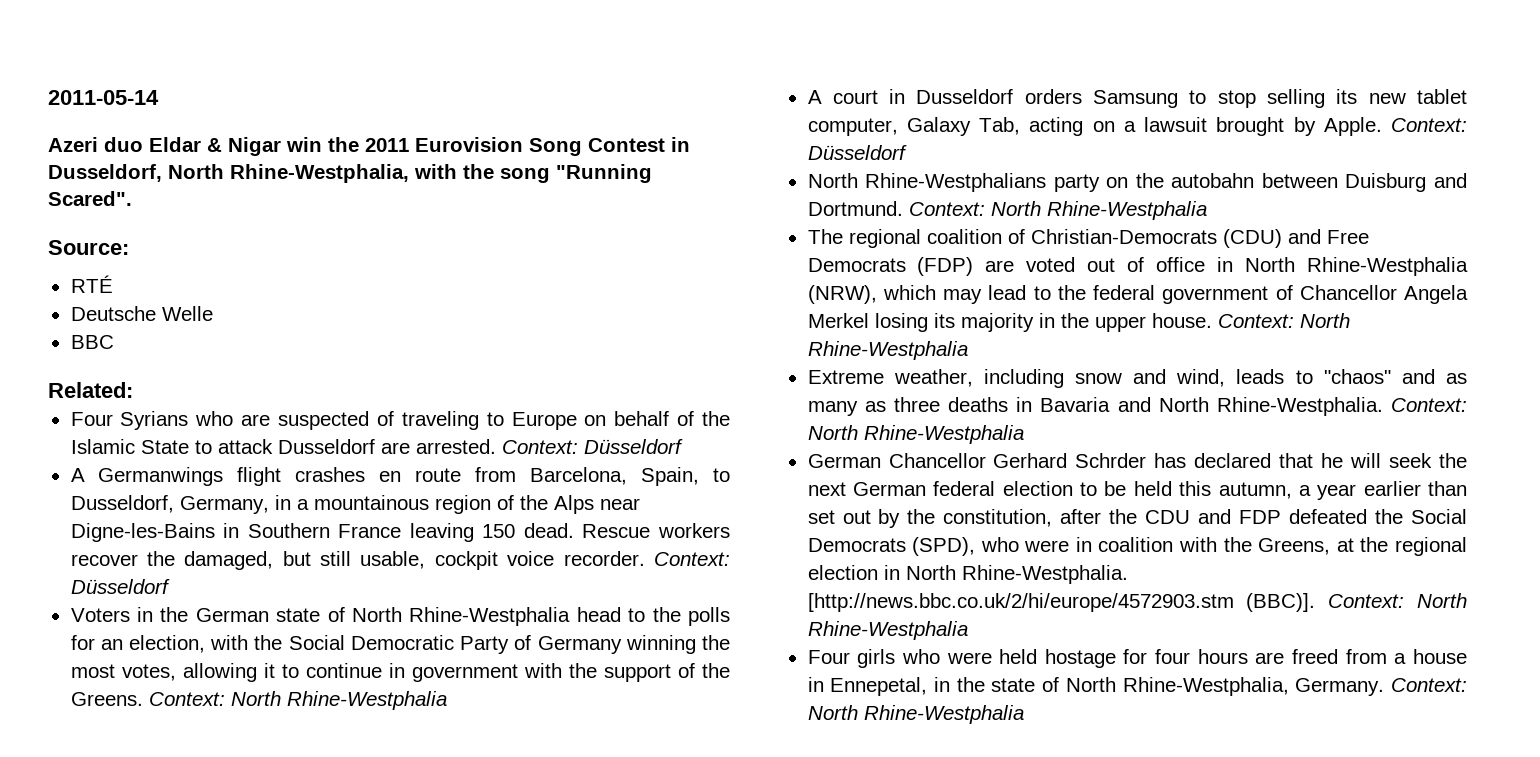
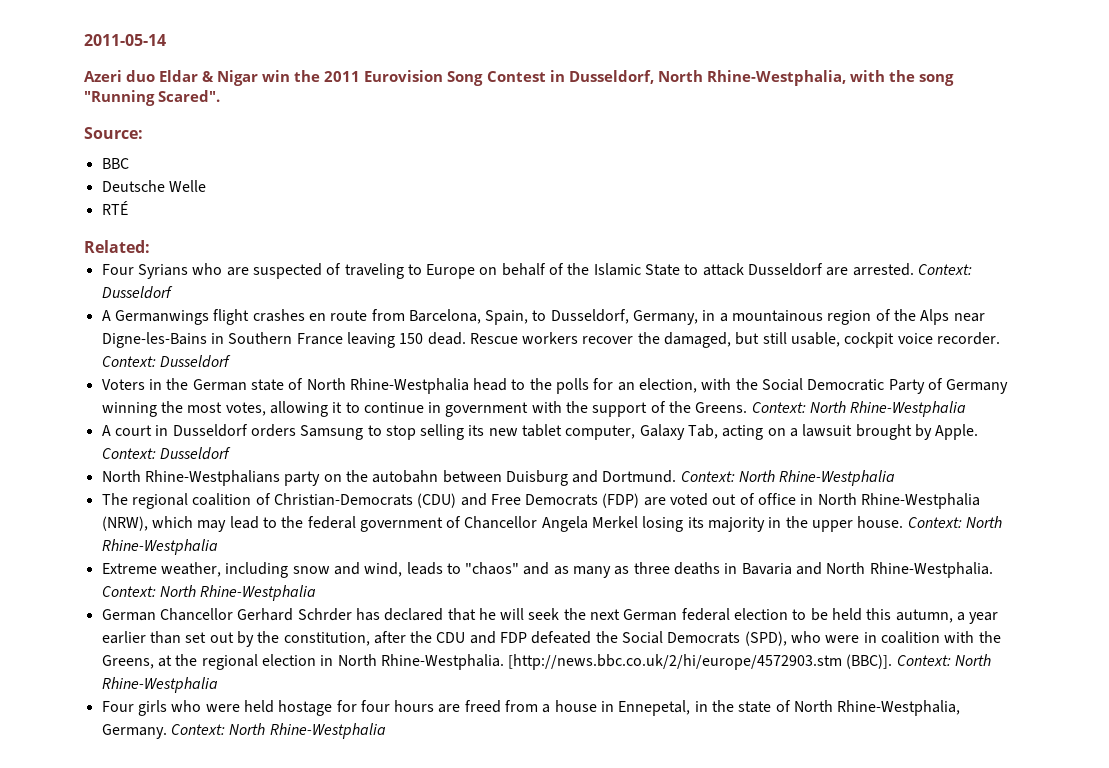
- RTÉ
+ BBC
- BBC
+ RTÉ
- Four Syrians who are suspected of traveling to Europe on behalf of the Islamic State to attack Dusseldorf are arrested. Context: Düsseldorf
+ Four Syrians who are suspected of traveling to Europe on behalf of the Islamic State to attack Dusseldorf are arrested. Context: Dusseldorf
- Rescue workers recover the damaged, but still usable, cockpit voice recorder. Context: Düsseldorf
+ Rescue workers recover the damaged, but still usable, cockpit voice recorder. Context: Dusseldorf
- A court in Dusseldorf orders Samsung to stop selling its new tablet computer, Galaxy Tab, acting on a lawsuit brought by Apple. Context: Düsseldorf
+ A court in Dusseldorf orders Samsung to stop selling its new tablet computer, Galaxy Tab, acting on a lawsuit brought by Apple. Context: Dusseldorf

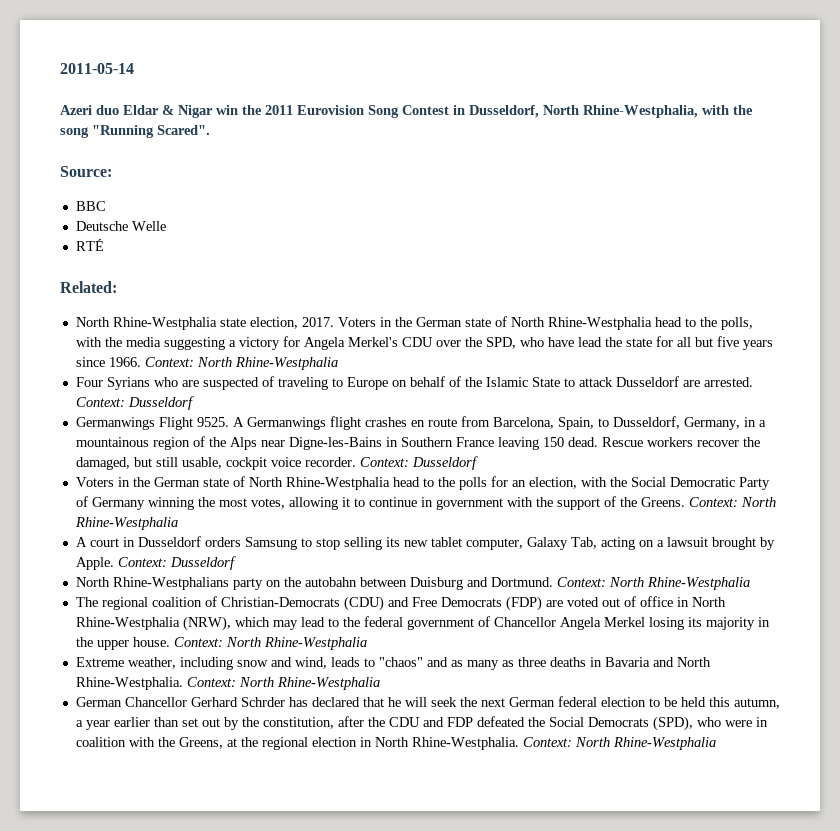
+ North Rhine-Westphalia state election, 2017. Voters in the German state of North Rhine-Westphalia head to the polls, with the media suggesting a victory for Angela Merkel's CDU over the SPD, who have lead the state for all but five years since 1966. Context: North Rhine-Westphalia
+ Germanwings Flight 9525.
- German Chancellor Gerhard Schrder has declared that he will seek the next German federal election to be held this autumn, a year earlier than set out by the constitution, after the CDU and FDP defeated the Social Democrats (SPD), who were in coalition with the Greens, at the regional election in North Rhine-Westphalia. [http://news.bbc.co.uk/2/hi/europe/4572903.stm (BBC)]. Context: North Rhine-Westphalia
- Four girls who were held hostage for four hours are freed from a house in Ennepetal, in the state of North Rhine-Westphalia, Germany. Context: North Rhine-Westphalia
+ German Chancellor Gerhard Schrder has declared that he will seek the next German federal election to be held this autumn, a year earlier than set out by the constitution, after the CDU and FDP defeated the Social Democrats (SPD), who were in coalition with the Greens, at the regional election in North Rhine-Westphalia. Context: North Rhine-Westphalia

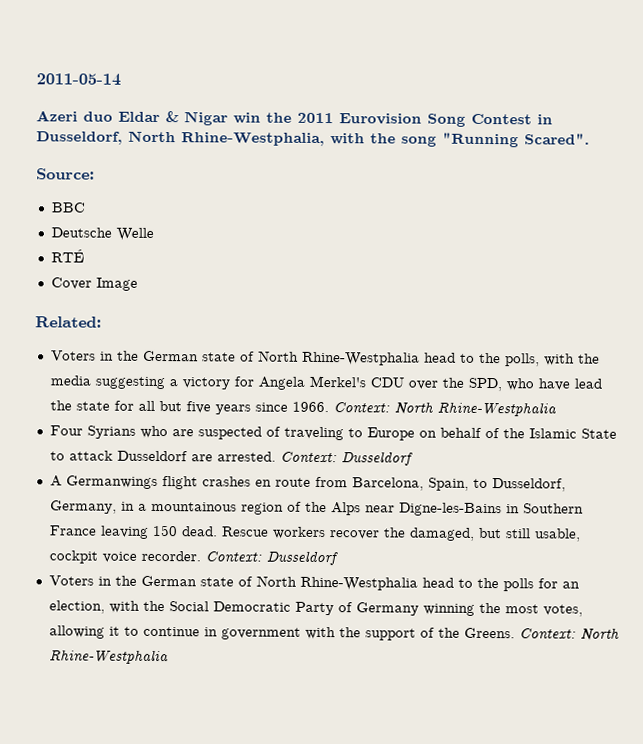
+ Cover Image
- North Rhine-Westphalia state election, 2017.
- Germanwings Flight 9525.
- A court in Dusseldorf orders Samsung to stop selling its new tablet computer, Galaxy Tab, acting on a lawsuit brought by Apple. Context: Dusseldorf
- North Rhine-Westphalians party on the autobahn between Duisburg and Dortmund. Context: North Rhine-Westphalia
- The regional coalition of Christian-Democrats (CDU) and Free Democrats (FDP) are voted out of office in North Rhine-Westphalia (NRW), which may lead to the federal government of Chancellor Angela Merkel losing its majority in the upper house. Context: North Rhine-Westphalia
- Extreme weather, including snow and wind, leads to "chaos" and as many as three deaths in Bavaria and North Rhine-Westphalia. Context: North Rhine-Westphalia
- German Chancellor Gerhard Schrder has declared that he will seek the next German federal election to be held this autumn, a year earlier than set out by the constitution, after the CDU and FDP defeated the Social Democrats (SPD), who were in coalition with the Greens, at the regional election in North Rhine-Westphalia. Context: North Rhine-Westphalia

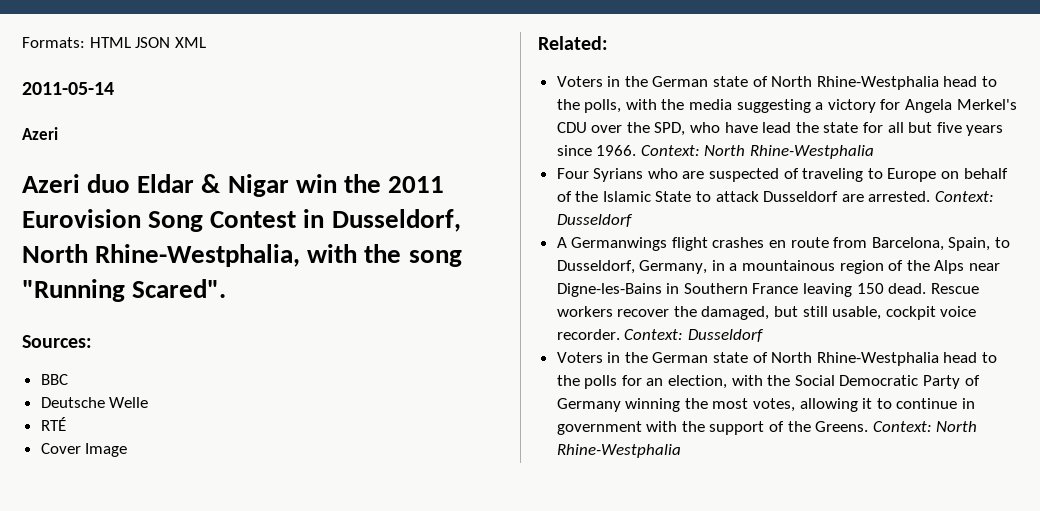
+ Formats: HTML JSON XML
  2011-05-14
+ Azeri
- Source:
+ Sources:

